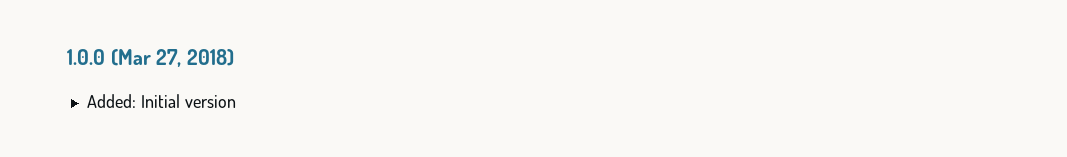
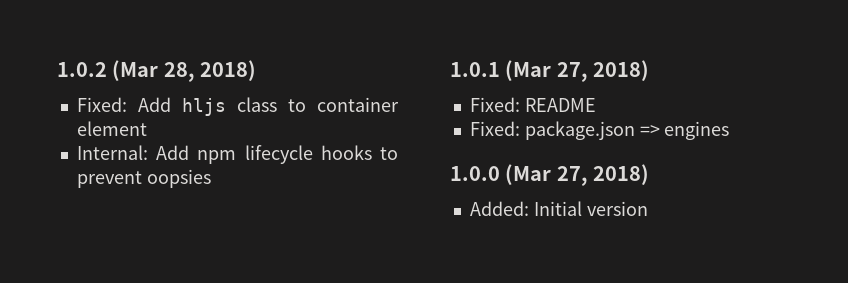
+ 1.0.2 (Mar 28, 2018)
+ Fixed: Add hljs class to container element
+ Internal: Add npm lifecycle hooks to prevent oopsies
+ 1.0.1 (Mar 27, 2018)
+ Fixed: README
+ Fixed: package.json => engines

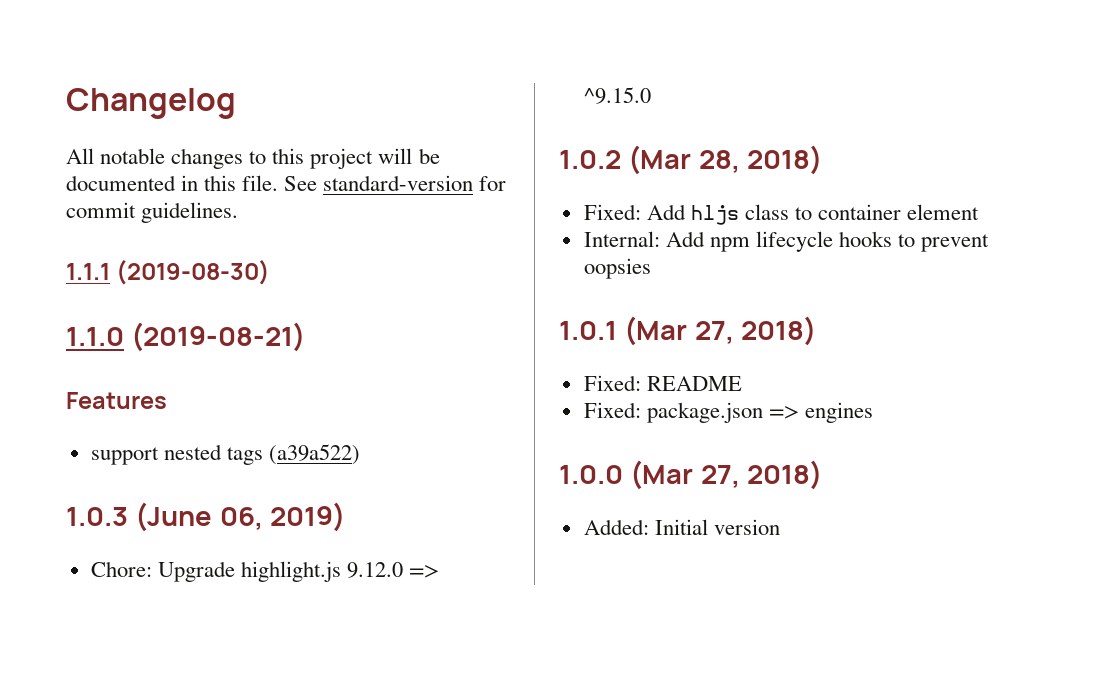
+ Changelog
+ All notable changes to this project will be documented in this file. See standard-version for commit guidelines.
+ 1.1.1 (2019-08-30)
+ 1.1.0 (2019-08-21)
+ Features
+ support nested tags (a39a522)
+ 1.0.3 (June 06, 2019)
+ Chore: Upgrade highlight.js 9.12.0 => ^9.15.0

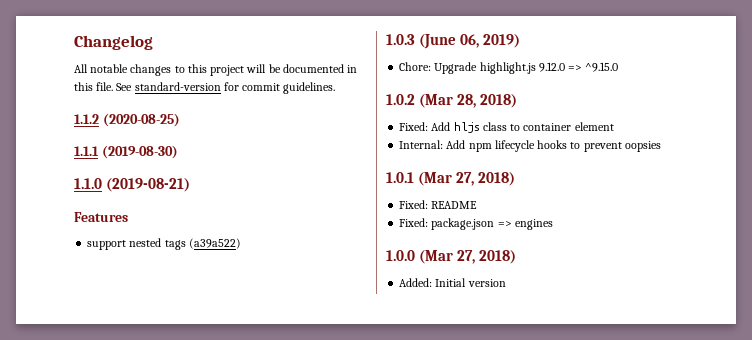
+ 1.1.2 (2020-08-25)

